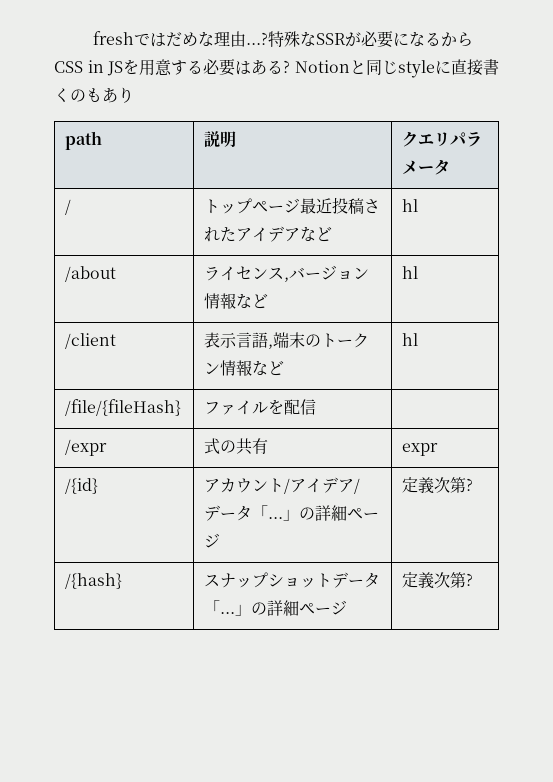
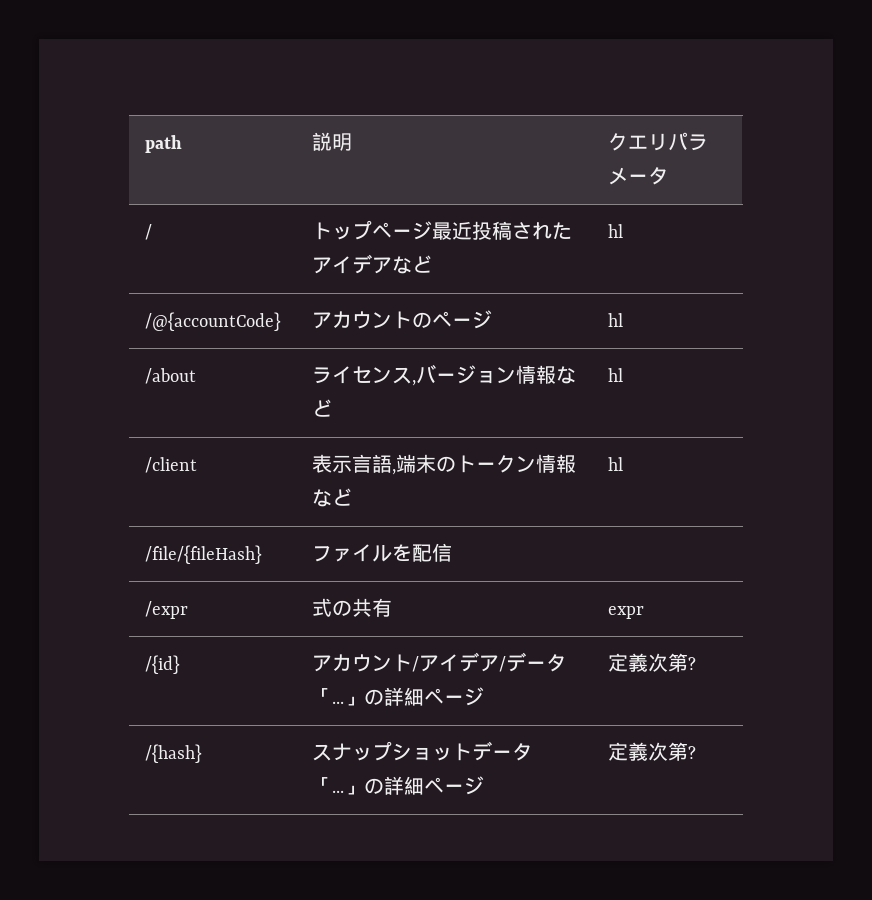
- freshではだめな理由...?特殊なSSRが必要になるからCSS in JSを用意する必要はある? Notionと同じstyleに直接書くのもあり
+ /@{accountCode} | アカウントのページ | hl

